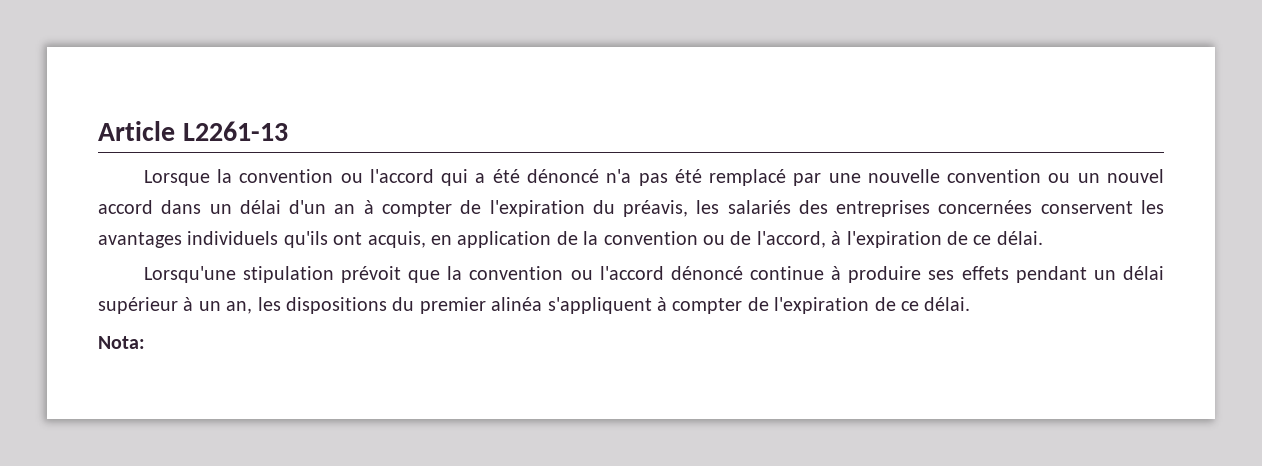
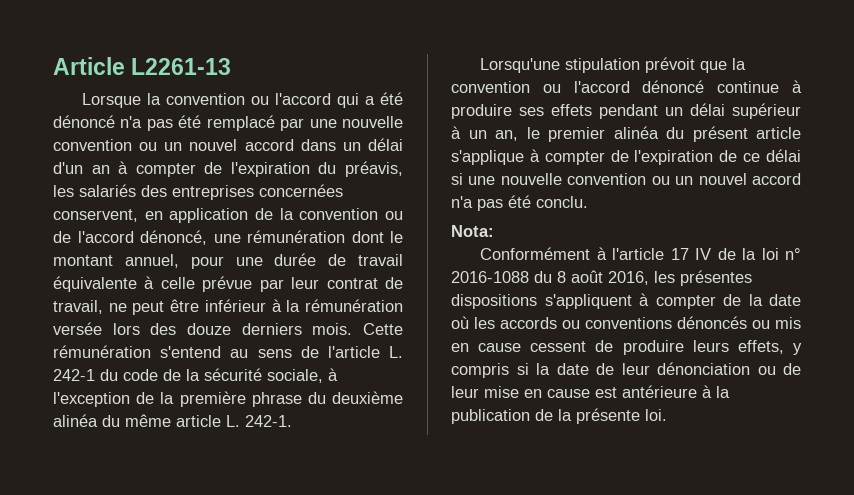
- Lorsque la convention ou l'accord qui a été dénoncé n'a pas été remplacé par une nouvelle convention ou un nouvel accord dans un délai d'un an à compter de l'expiration du préavis, les salariés des entreprises concernées conservent les avantages individuels qu'ils ont acquis, en application de la convention ou de l'accord, à l'expiration de ce délai.
+ Lorsque la convention ou l'accord qui a été dénoncé n'a pas été remplacé par une nouvelle convention ou un nouvel accord dans un délai d'un an à compter de l'expiration du préavis, les salariés des entreprises concernées conservent, en application de la convention ou de l'accord dénoncé, une rémunération dont le montant annuel, pour une durée de travail équivalente à celle prévue par leur contrat de travail, ne peut être inférieur à la rémunération versée lors des douze derniers mois. Cette rémunération s'entend au sens de l'article L. 242-1 du code de la sécurité sociale, à l'exception de la première phrase du deuxième alinéa du même article L. 242-1.
- Lorsqu'une stipulation prévoit que la convention ou l'accord dénoncé continue à produire ses effets pendant un délai supérieur à un an, les dispositions du premier alinéa s'appliquent à compter de l'expiration de ce délai.
+ Lorsqu'une stipulation prévoit que la convention ou l'accord dénoncé continue à produire ses effets pendant un délai supérieur à un an, le premier alinéa du présent article s'applique à compter de l'expiration de ce délai si une nouvelle convention ou un nouvel accord n'a pas été conclu.
  Nota:
+ Conformément à l'article 17 IV de la loi n° 2016-1088 du 8 août 2016, les présentes dispositions s'appliquent à compter de la date où les accords ou conventions dénoncés ou mis en cause cessent de produire leurs effets, y compris si la date de leur dénonciation ou de leur mise en cause est antérieure à la publication de la présente loi.

